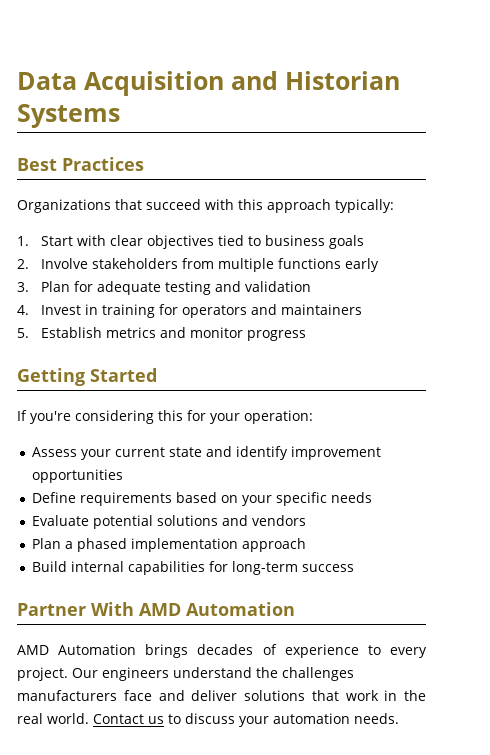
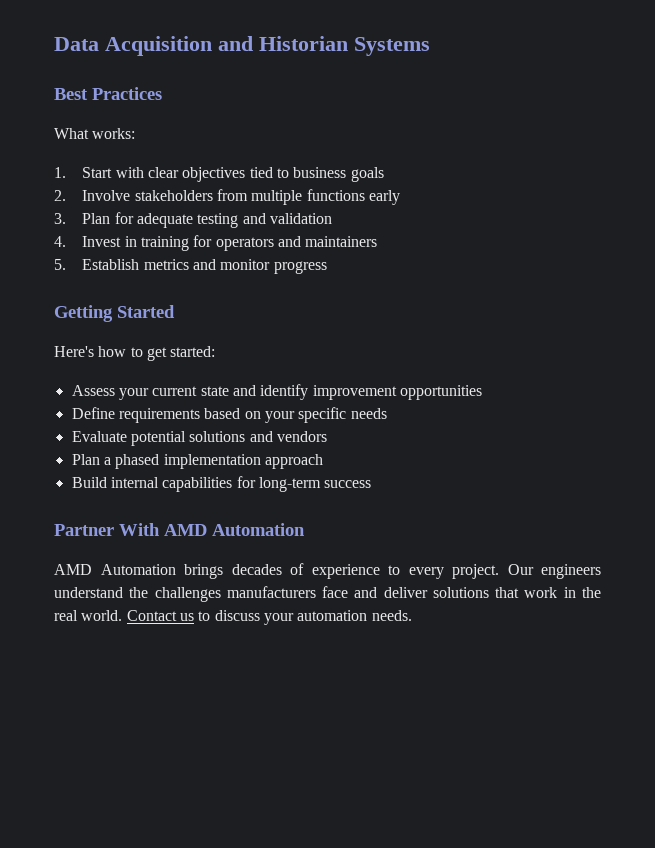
- Organizations that succeed with this approach typically:
+ What works:
- If you're considering this for your operation:
+ Here's how to get started:

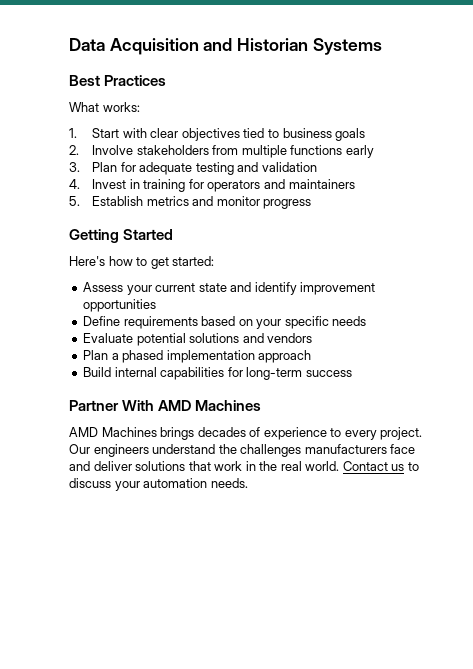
- Partner With AMD Automation
- AMD Automation brings decades of experience to every project.
+ Partner With AMD Machines
+ AMD Machines brings decades of experience to every project.

